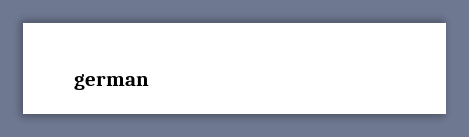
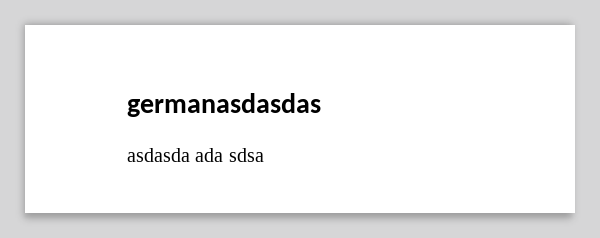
- german
+ germanasdasdas
+ asdasda ada sdsa

